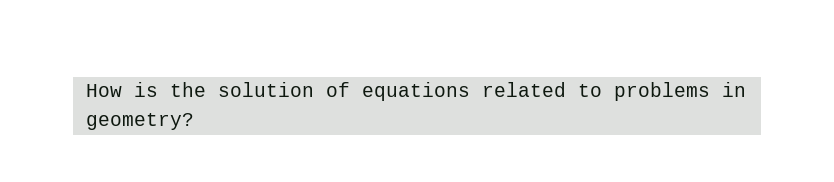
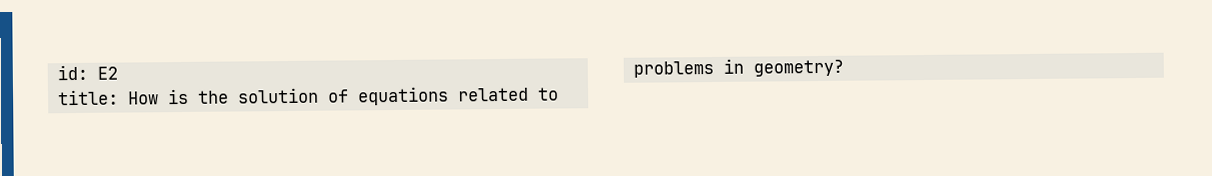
- How is the solution of equations related to problems in geometry?
+ id: E2
+ title: How is the solution of equations related to problems in geometry?

